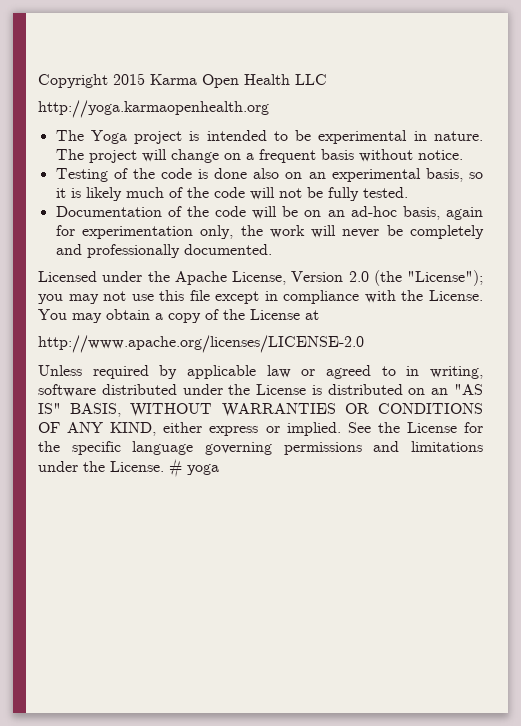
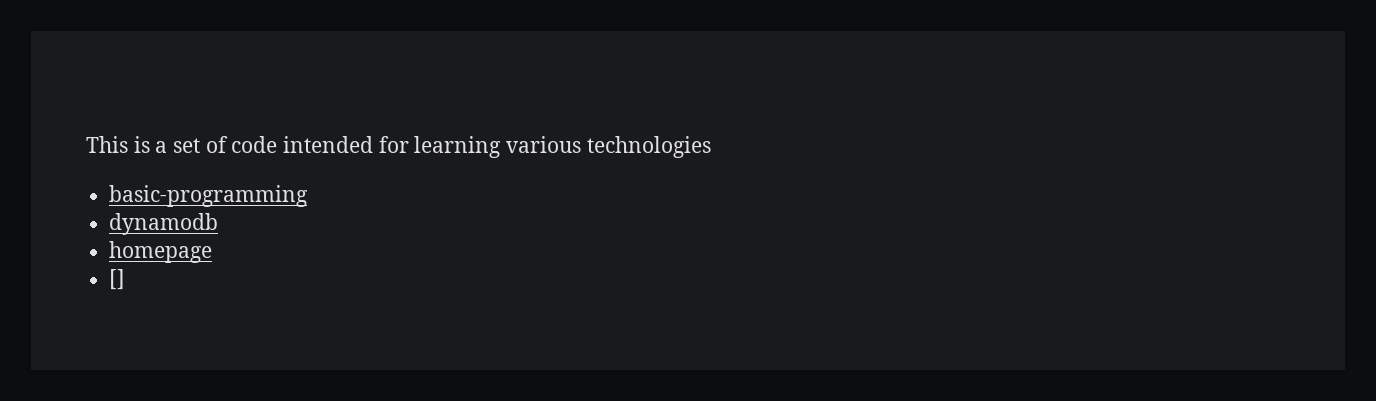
- Copyright 2015 Karma Open Health LLC
- http://yoga.karmaopenhealth.org
- The Yoga project is intended to be experimental in nature. The project will change on a frequent basis without notice.
- Testing of the code is done also on an experimental basis, so it is likely much of the code will not be fully tested.
- Documentation of the code will be on an ad-hoc basis, again for experimentation only, the work will never be completely and professionally documented.
- Licensed under the Apache License, Version 2.0 (the "License"); you may not use this file except in compliance with the License. You may obtain a copy of the License at
- http://www.apache.org/licenses/LICENSE-2.0
- Unless required by applicable law or agreed to in writing, software distributed under the License is distributed on an "AS IS" BASIS, WITHOUT WARRANTIES OR CONDITIONS OF ANY KIND, either express or implied. See the License for the specific language governing permissions and limitations under the License. # yoga
+ This is a set of code intended for learning various technologies
+ basic-programming
+ dynamodb
+ homepage
+ []

